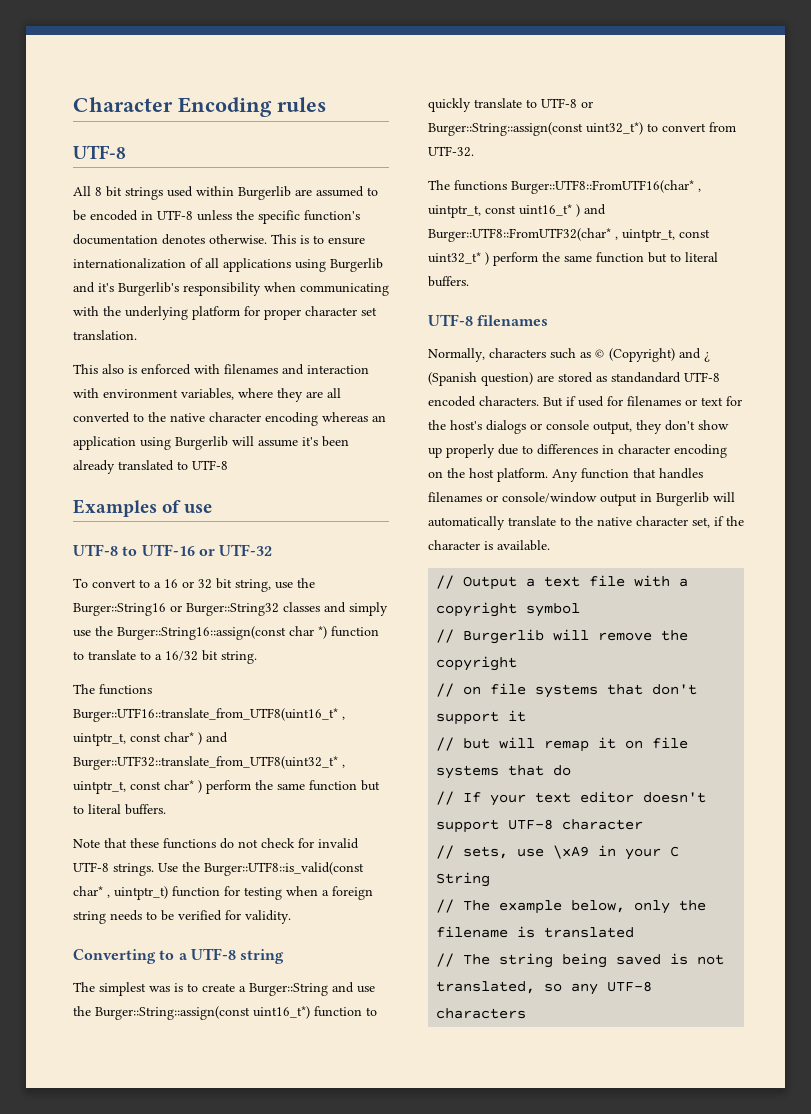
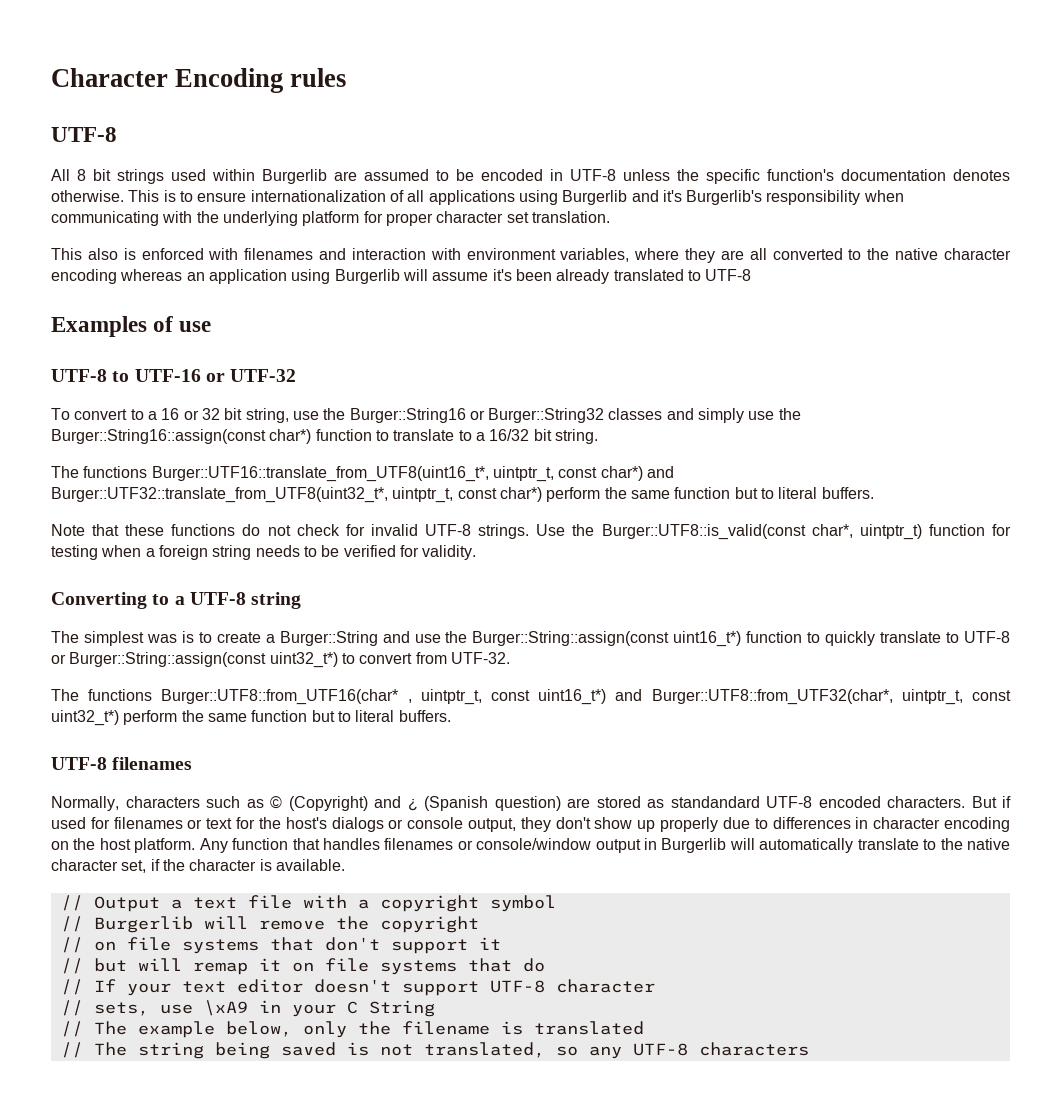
- To convert to a 16 or 32 bit string, use the Burger::String16 or Burger::String32 classes and simply use the Burger::String16::assign(const char *) function to translate to a 16/32 bit string.
+ To convert to a 16 or 32 bit string, use the Burger::String16 or Burger::String32 classes and simply use the Burger::String16::assign(const char*) function to translate to a 16/32 bit string.
- The functions Burger::UTF16::translate_from_UTF8(uint16_t* , uintptr_t, const char* ) and Burger::UTF32::translate_from_UTF8(uint32_t* , uintptr_t, const char* ) perform the same function but to literal buffers.
+ The functions Burger::UTF16::translate_from_UTF8(uint16_t*, uintptr_t, const char*) and Burger::UTF32::translate_from_UTF8(uint32_t*, uintptr_t, const char*) perform the same function but to literal buffers.
- Use the Burger::UTF8::is_valid(const char* , uintptr_t) function for testing when a foreign string needs to be verified for validity.
+ Use the Burger::UTF8::is_valid(const char*, uintptr_t) function for testing when a foreign string needs to be verified for validity.
- The functions Burger::UTF8::FromUTF16(char* , uintptr_t, const uint16_t* ) and Burger::UTF8::FromUTF32(char* , uintptr_t, const uint32_t* ) perform the same function but to literal buffers.
+ The functions Burger::UTF8::from_UTF16(char* , uintptr_t, const uint16_t*) and Burger::UTF8::from_UTF32(char*, uintptr_t, const uint32_t*) perform the same function but to literal buffers.

